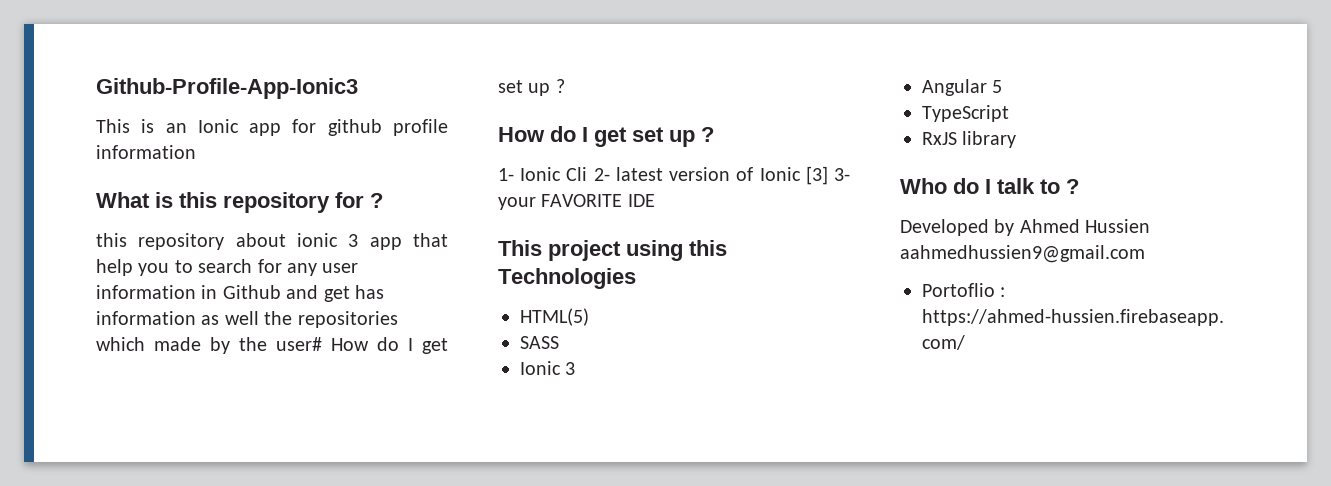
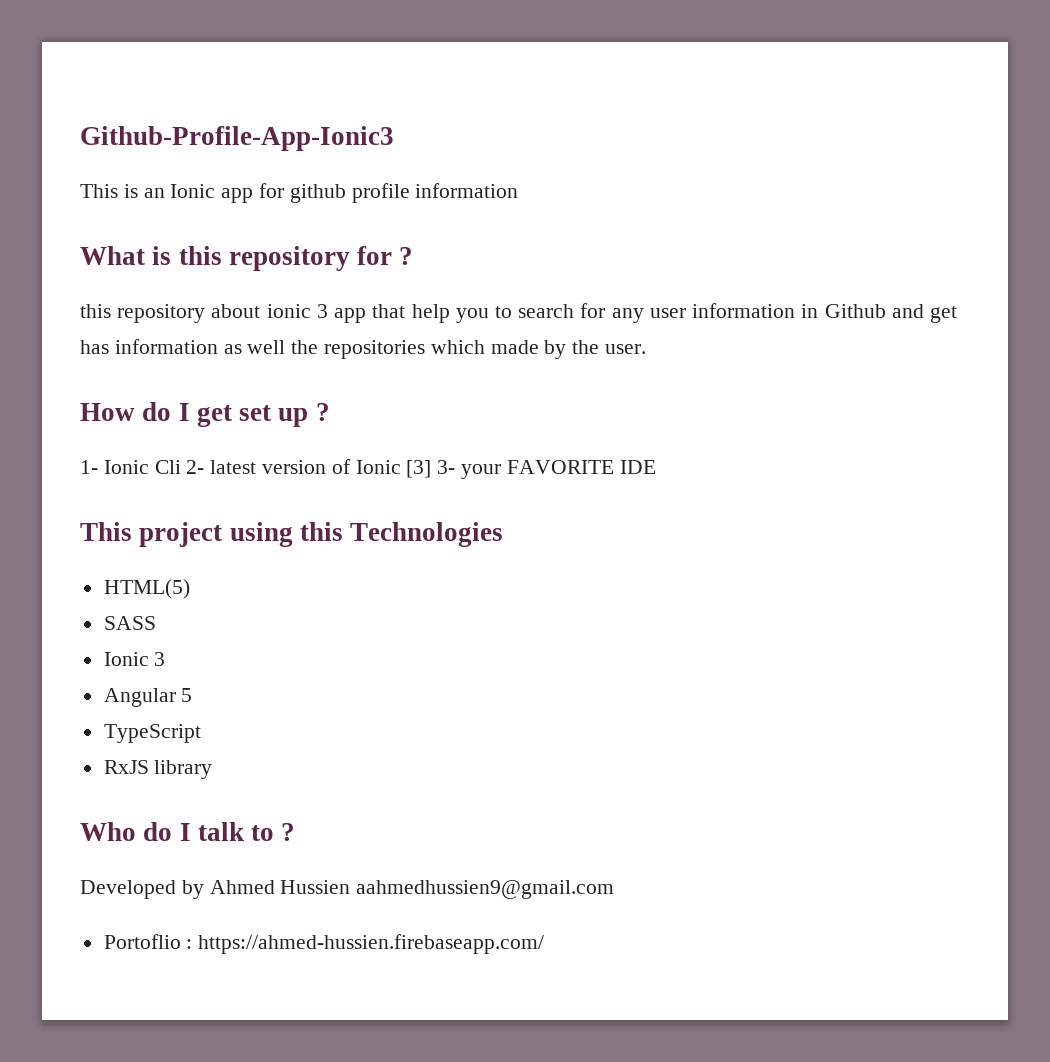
- this repository about ionic 3 app that help you to search for any user information in Github and get has information as well the repositories which made by the user# How do I get set up ?
+ this repository about ionic 3 app that help you to search for any user information in Github and get has information as well the repositories which made by the user.

